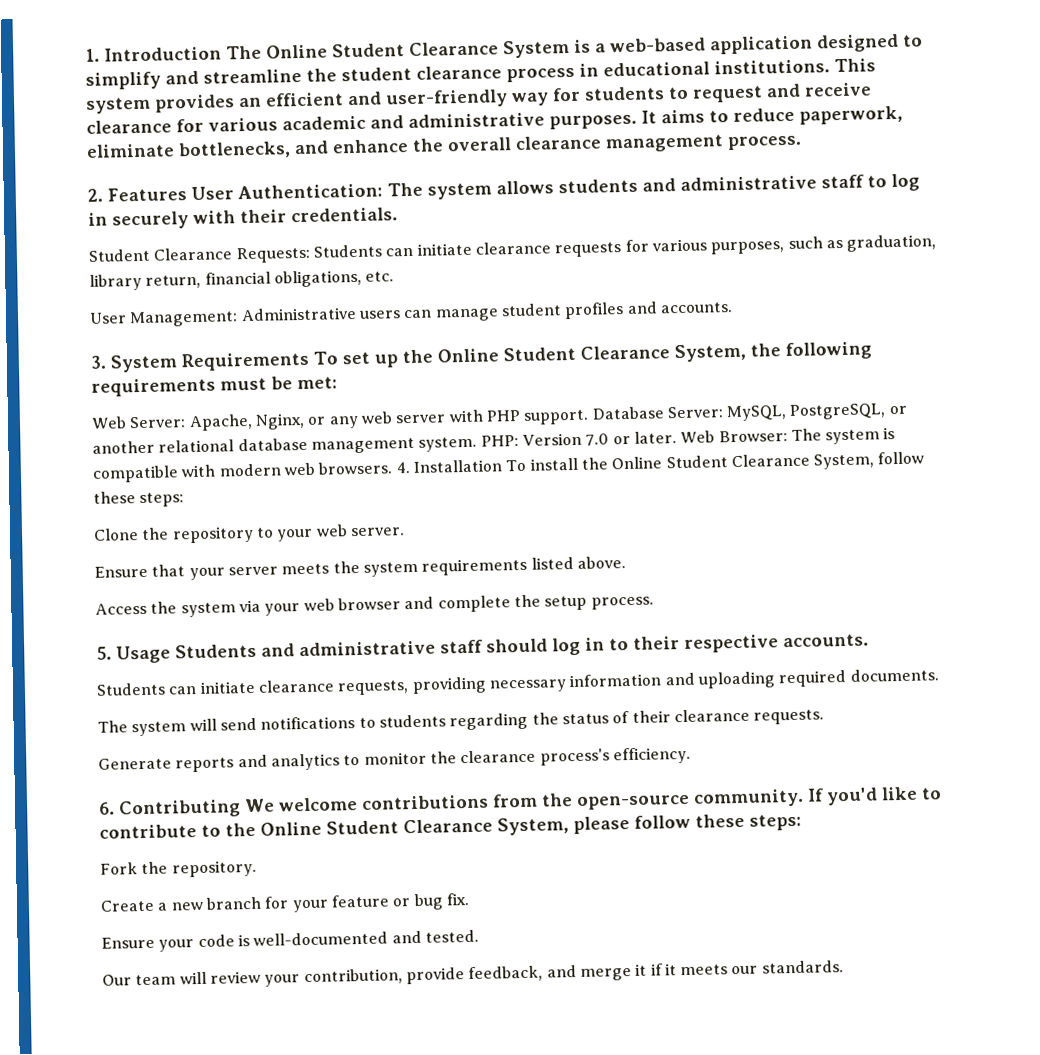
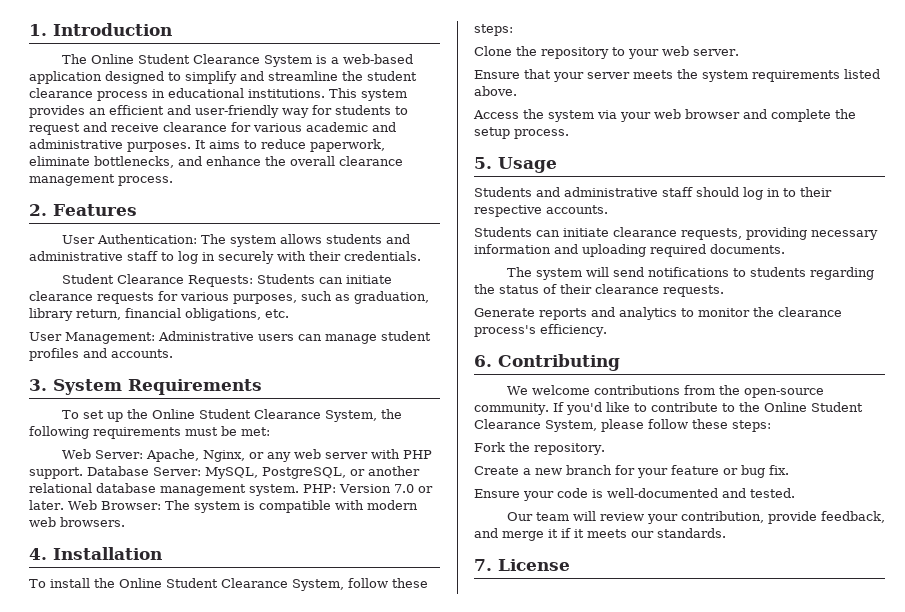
- 1. Introduction The Online Student Clearance System is a web-based application designed to simplify and streamline the student clearance process in educational institutions.
+ 1. Introduction
+ The Online Student Clearance System is a web-based application designed to simplify and streamline the student clearance process in educational institutions.
- 2. Features User Authentication: The system allows students and administrative staff to log in securely with their credentials.
+ 2. Features
+ User Authentication: The system allows students and administrative staff to log in securely with their credentials.
- 3. System Requirements To set up the Online Student Clearance System, the following requirements must be met:
+ 3. System Requirements
+ To set up the Online Student Clearance System, the following requirements must be met:
- Web Browser: The system is compatible with modern web browsers. 4. Installation To install the Online Student Clearance System, follow these steps:
+ Web Browser: The system is compatible with modern web browsers.
+ 4. Installation
+ To install the Online Student Clearance System, follow these steps:
- 5. Usage Students and administrative staff should log in to their respective accounts.
+ 5. Usage
+ Students and administrative staff should log in to their respective accounts.
- 6. Contributing We welcome contributions from the open-source community.
+ 6. Contributing
+ We welcome contributions from the open-source community.
+ 7. License

